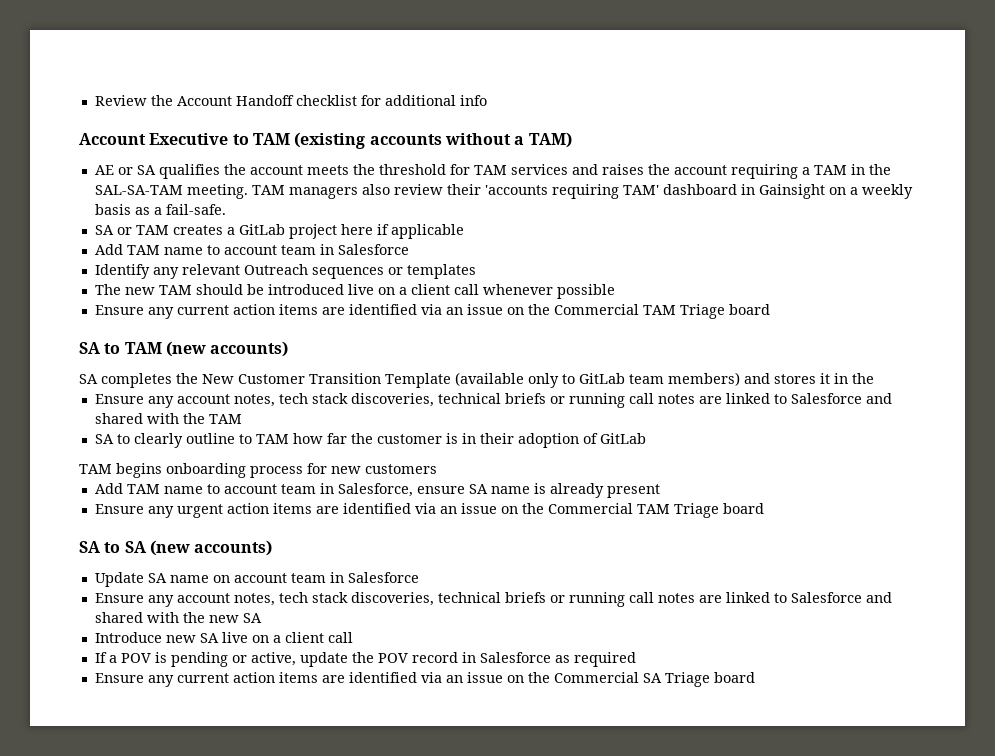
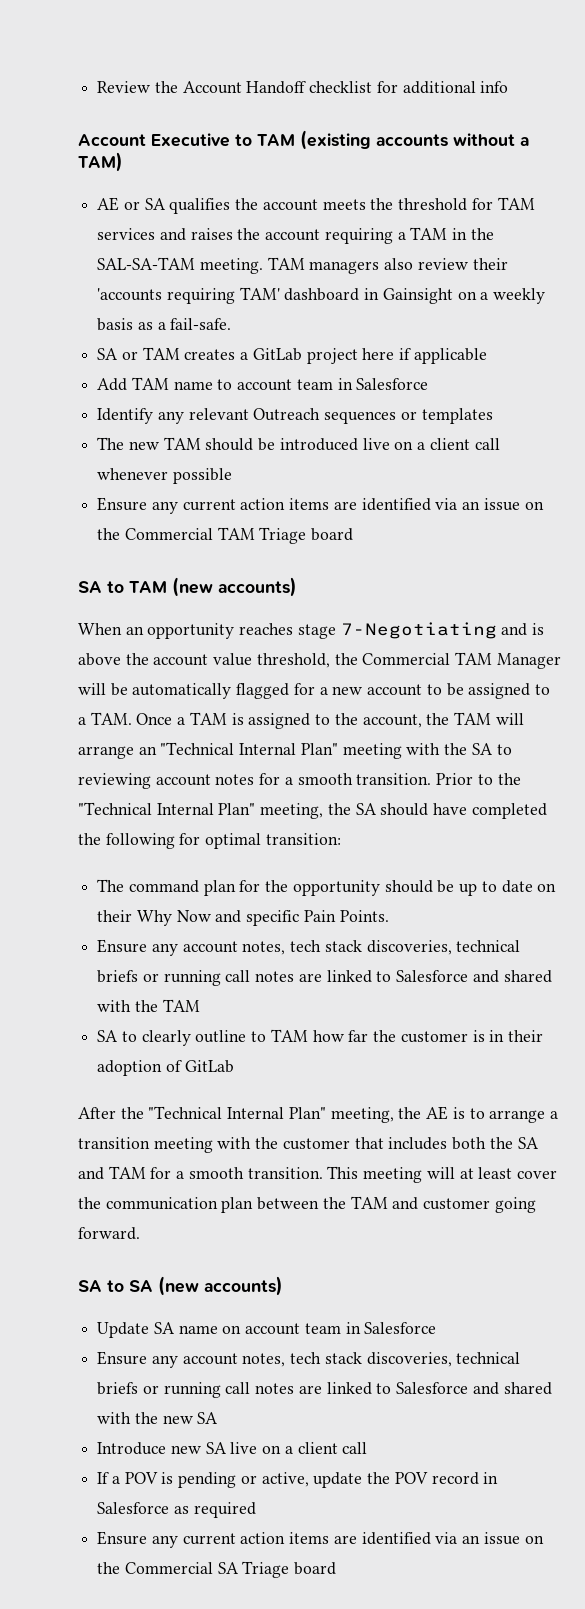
- SA completes the New Customer Transition Template (available only to GitLab team members) and stores it in the
+ When an opportunity reaches stage 7-Negotiating and is above the account value threshold, the Commercial TAM Manager will be automatically flagged for a new account to be assigned to a TAM. Once a TAM is assigned to the account, the TAM will arrange an "Technical Internal Plan" meeting with the SA to reviewing account notes for a smooth transition. Prior to the "Technical Internal Plan" meeting, the SA should have completed the following for optimal transition:
+ The command plan for the opportunity should be up to date on their Why Now and specific Pain Points.
- TAM begins onboarding process for new customers
- Add TAM name to account team in Salesforce, ensure SA name is already present
- Ensure any urgent action items are identified via an issue on the Commercial TAM Triage board
+ After the "Technical Internal Plan" meeting, the AE is to arrange a transition meeting with the customer that includes both the SA and TAM for a smooth transition. This meeting will at least cover the communication plan between the TAM and customer going forward.

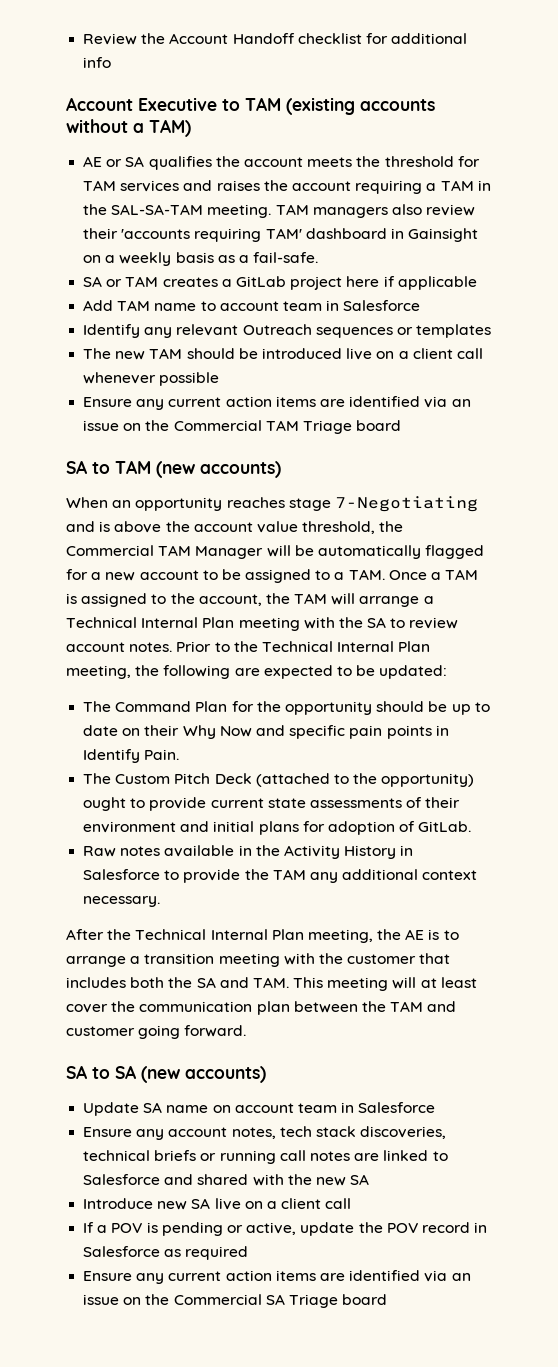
- When an opportunity reaches stage 7-Negotiating and is above the account value threshold, the Commercial TAM Manager will be automatically flagged for a new account to be assigned to a TAM. Once a TAM is assigned to the account, the TAM will arrange an "Technical Internal Plan" meeting with the SA to reviewing account notes for a smooth transition. Prior to the "Technical Internal Plan" meeting, the SA should have completed the following for optimal transition:
- The command plan for the opportunity should be up to date on their Why Now and specific Pain Points.
- Ensure any account notes, tech stack discoveries, technical briefs or running call notes are linked to Salesforce and shared with the TAM
- SA to clearly outline to TAM how far the customer is in their adoption of GitLab
+ When an opportunity reaches stage 7-Negotiating and is above the account value threshold, the Commercial TAM Manager will be automatically flagged for a new account to be assigned to a TAM. Once a TAM is assigned to the account, the TAM will arrange a Technical Internal Plan meeting with the SA to review account notes. Prior to the Technical Internal Plan meeting, the following are expected to be updated:
+ The Command Plan for the opportunity should be up to date on their Why Now and specific pain points in Identify Pain.
+ The Custom Pitch Deck (attached to the opportunity) ought to provide current state assessments of their environment and initial plans for adoption of GitLab.
+ Raw notes available in the Activity History in Salesforce to provide the TAM any additional context necessary.
- After the "Technical Internal Plan" meeting, the AE is to arrange a transition meeting with the customer that includes both the SA and TAM for a smooth transition. This meeting will at least cover the communication plan between the TAM and customer going forward.
+ After the Technical Internal Plan meeting, the AE is to arrange a transition meeting with the customer that includes both the SA and TAM. This meeting will at least cover the communication plan between the TAM and customer going forward.

